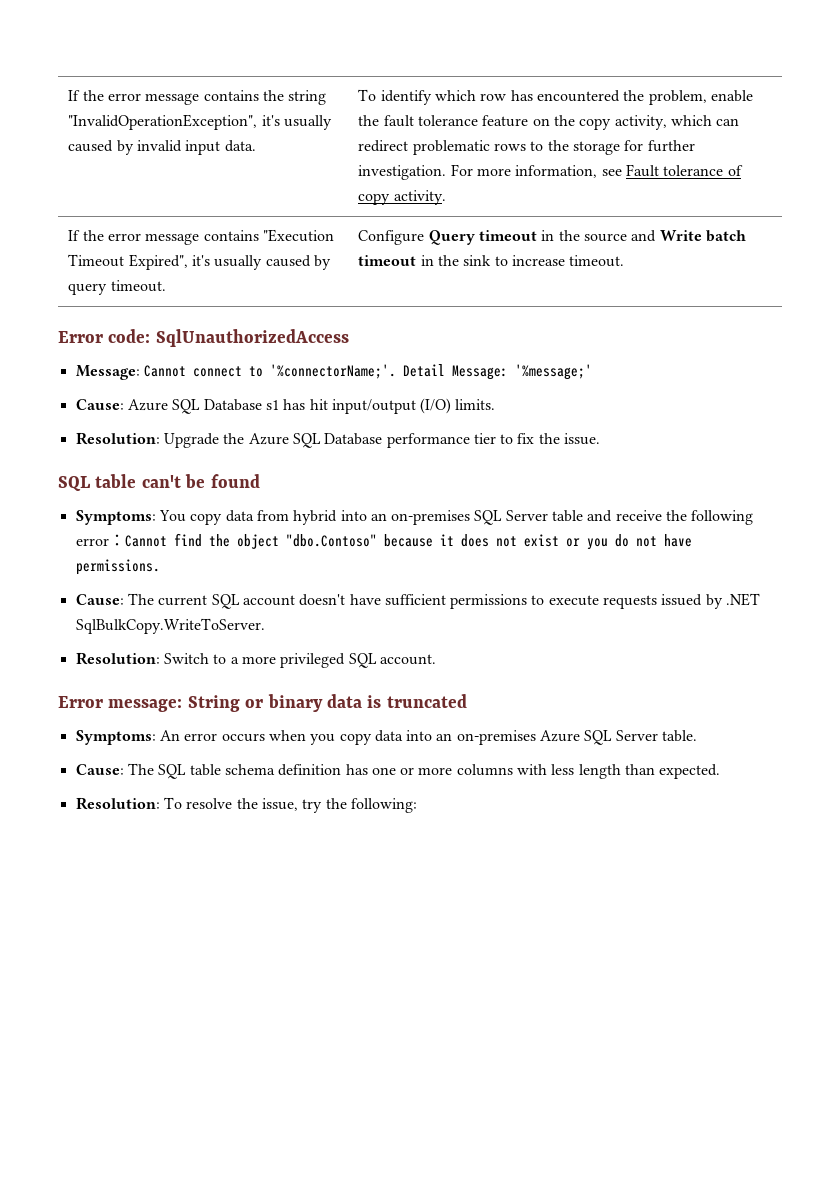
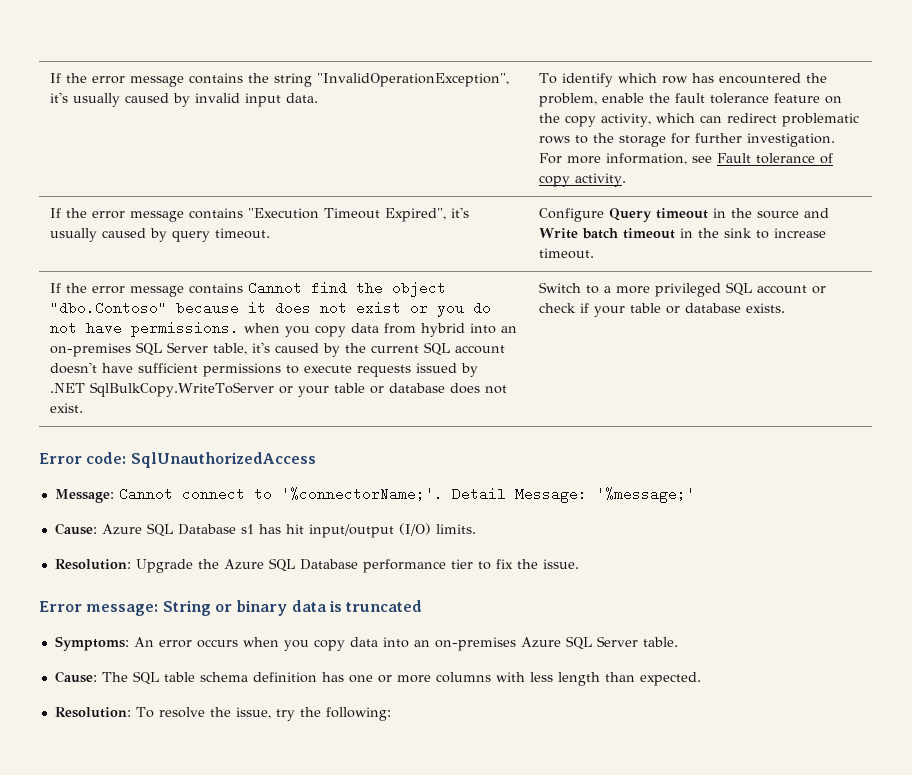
+ If the error message contains Cannot find the object "dbo.Contoso" because it does not exist or you do not have permissions. when you copy data from hybrid into an on-premises SQL Server table, it's caused by the current SQL account doesn't have sufficient permissions to execute requests issued by .NET SqlBulkCopy.WriteToServer or your table or database does not exist. | Switch to a more privileged SQL account or check if your table or database exists.
- SQL table can't be found
- Symptoms: You copy data from hybrid into an on-premises SQL Server table and receive the following error：Cannot find the object "dbo.Contoso" because it does not exist or you do not have permissions.
- Cause: The current SQL account doesn't have sufficient permissions to execute requests issued by .NET SqlBulkCopy.WriteToServer.
- Resolution: Switch to a more privileged SQL account.

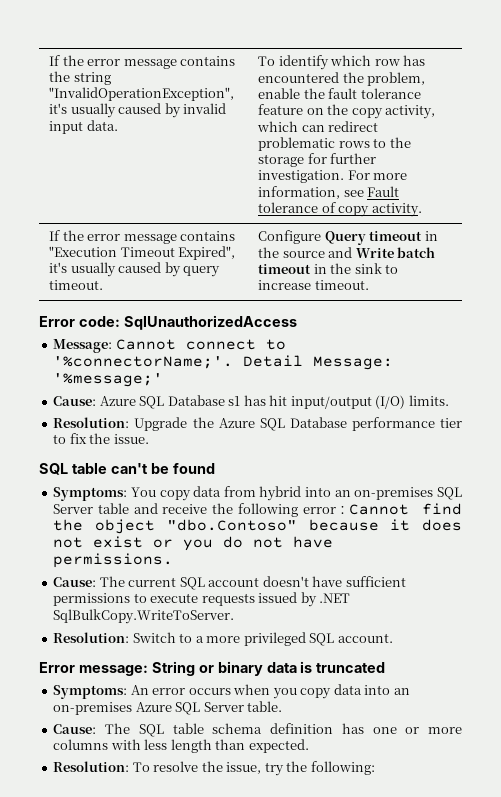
- If the error message contains Cannot find the object "dbo.Contoso" because it does not exist or you do not have permissions. when you copy data from hybrid into an on-premises SQL Server table, it's caused by the current SQL account doesn't have sufficient permissions to execute requests issued by .NET SqlBulkCopy.WriteToServer or your table or database does not exist. | Switch to a more privileged SQL account or check if your table or database exists.
+ SQL table can't be found
+ Symptoms: You copy data from hybrid into an on-premises SQL Server table and receive the following error：Cannot find the object "dbo.Contoso" because it does not exist or you do not have permissions.
+ Cause: The current SQL account doesn't have sufficient permissions to execute requests issued by .NET SqlBulkCopy.WriteToServer.
+ Resolution: Switch to a more privileged SQL account.

